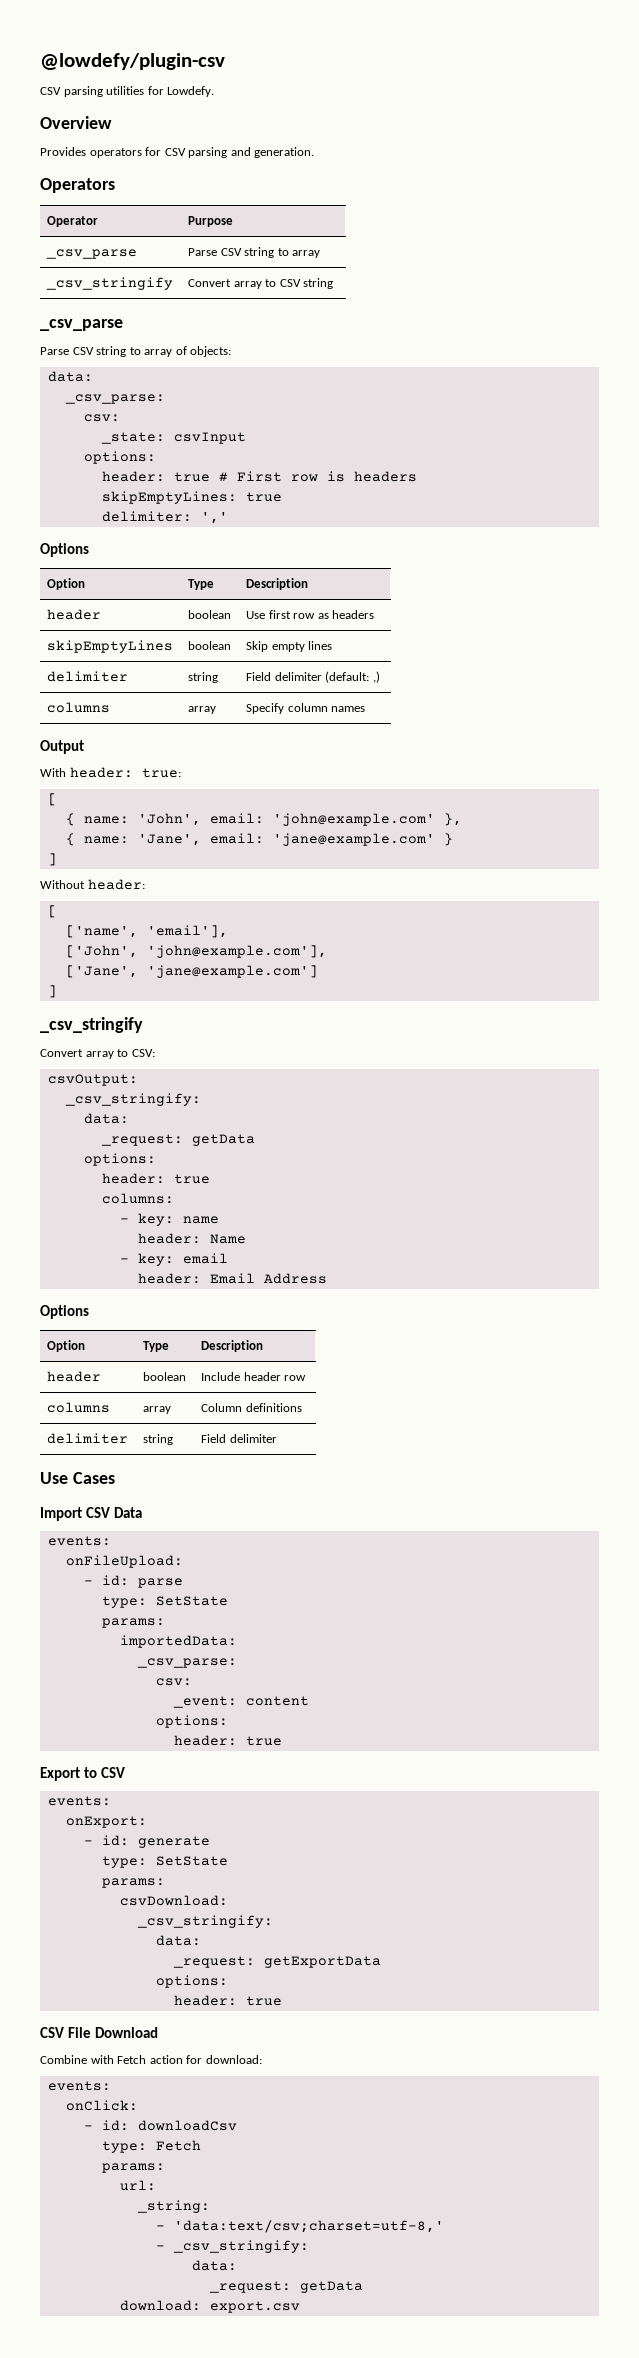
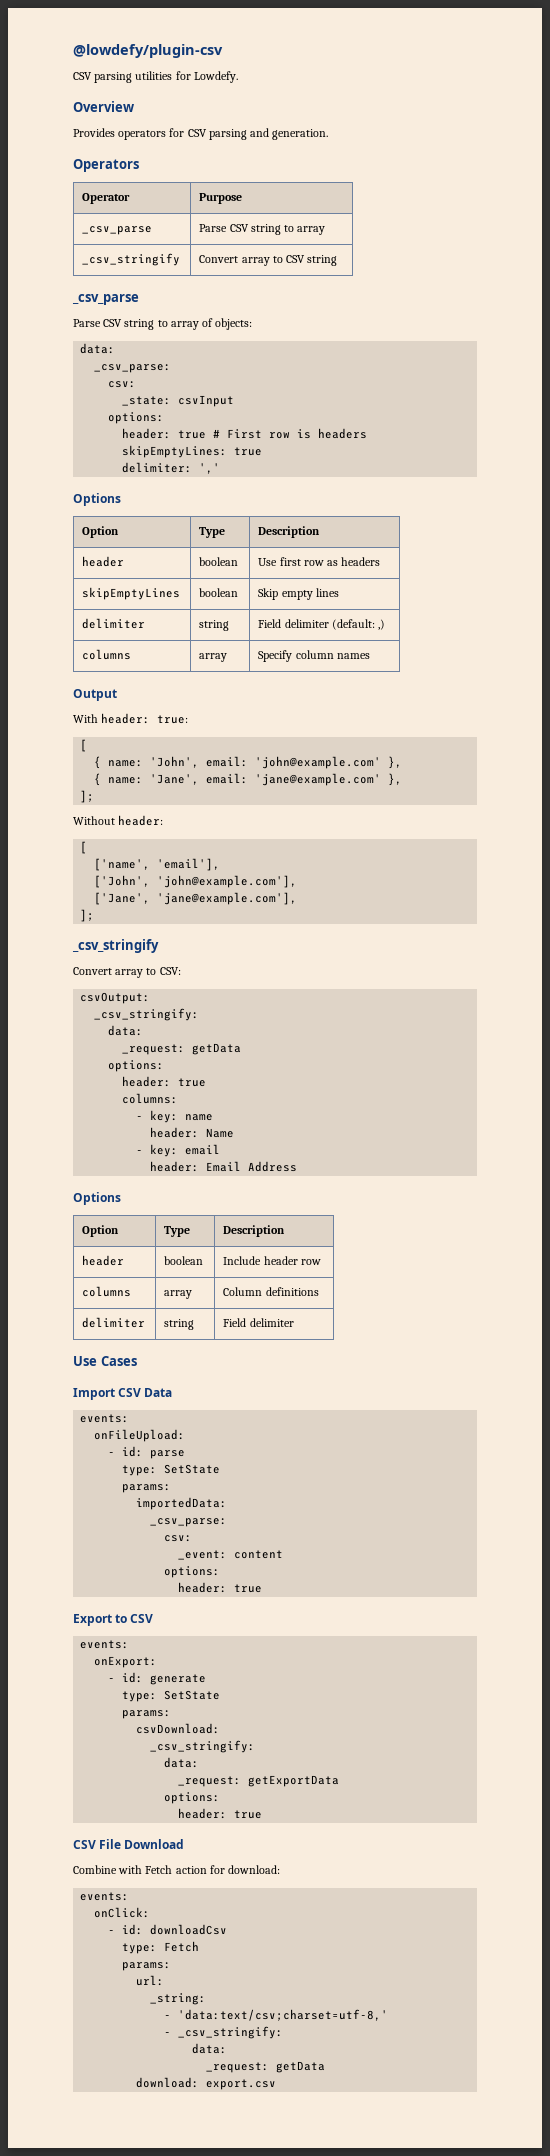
- { name: 'Jane', email: 'jane@example.com' }
- ]
+ { name: 'Jane', email: 'jane@example.com' },
+ ];
- ['Jane', 'jane@example.com']
- ]
+ ['Jane', 'jane@example.com'],
+ ];

